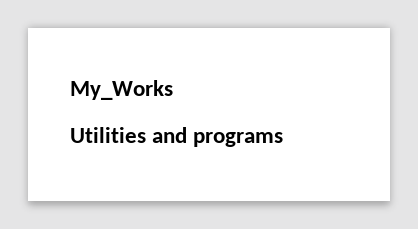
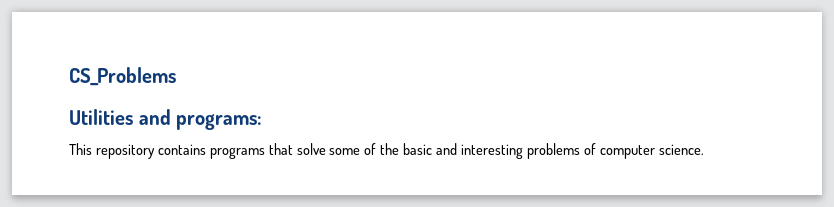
- My_Works
+ CS_Problems
- Utilities and programs
+ Utilities and programs:
+ This repository contains programs that solve some of the basic and interesting problems of computer science.

